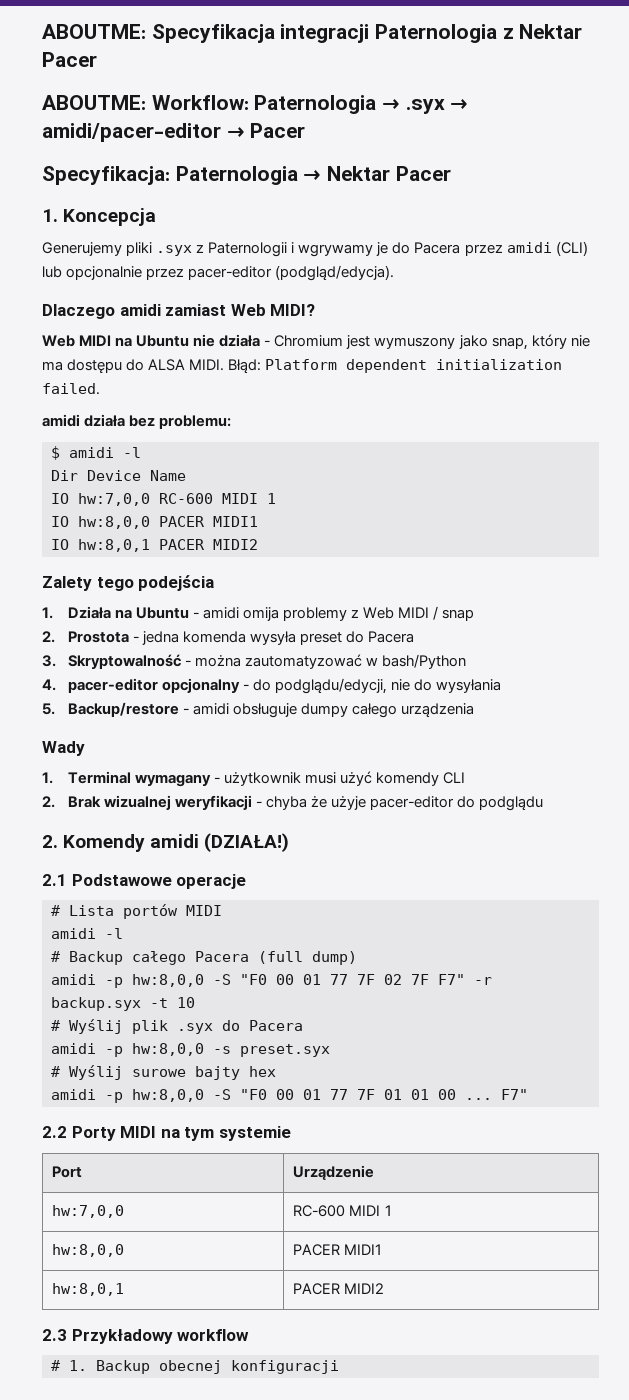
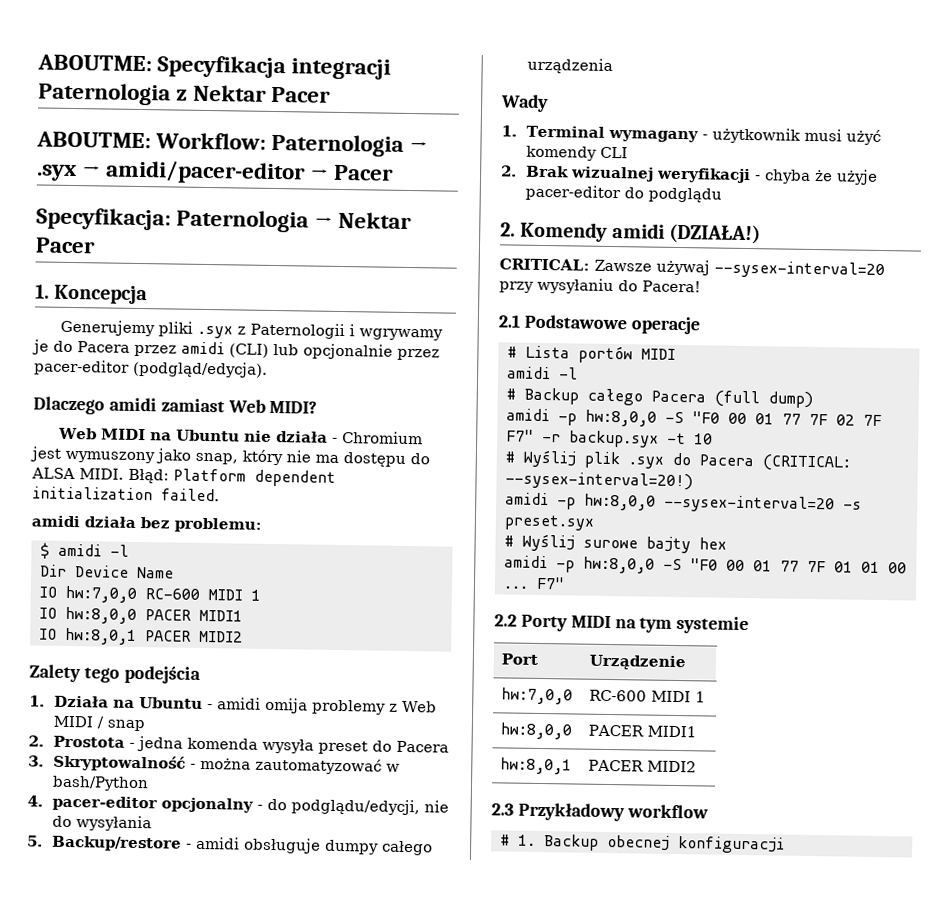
+ CRITICAL: Zawsze używaj --sysex-interval=20 przy wysyłaniu do Pacera!
- # Wyślij plik .syx do Pacera
- amidi -p hw:8,0,0 -s preset.syx
+ # Wyślij plik .syx do Pacera (CRITICAL: --sysex-interval=20!)
+ amidi -p hw:8,0,0 --sysex-interval=20 -s preset.syx

